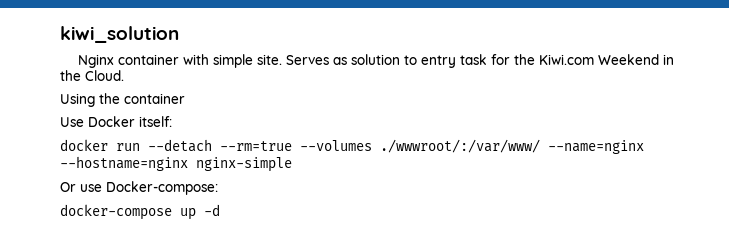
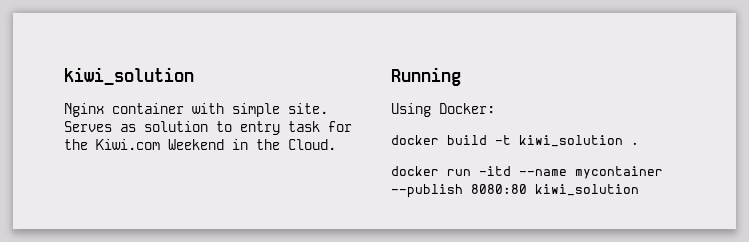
+ Running
- Using the container
- Use Docker itself:
- docker run --detach --rm=true --volumes ./wwwroot/:/var/www/ --name=nginx --hostname=nginx nginx-simple
- Or use Docker-compose:
- docker-compose up -d
+ Using Docker:
+ docker build -t kiwi_solution .
+ docker run -itd --name mycontainer --publish 8080:80 kiwi_solution

